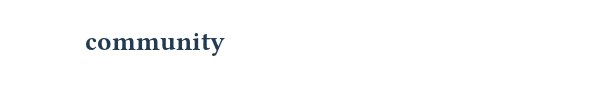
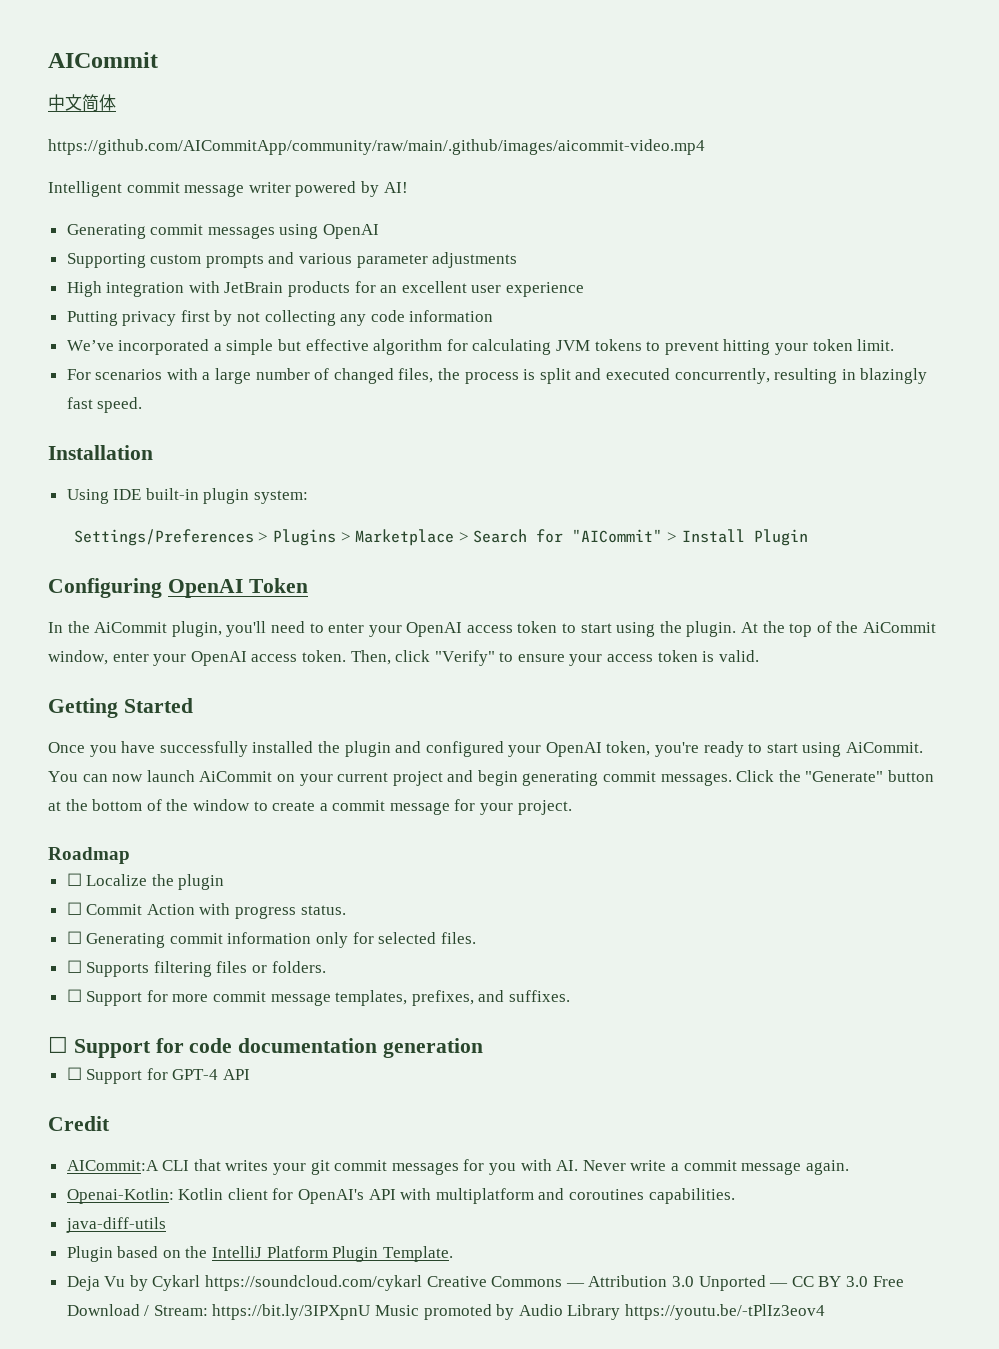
- community
+ AICommit
+ 中文简体
+ https://github.com/AICommitApp/community/raw/main/.github/images/aicommit-video.mp4
+ Intelligent commit message writer powered by AI!
+ Generating commit messages using OpenAI
+ Supporting custom prompts and various parameter adjustments
+ High integration with JetBrain products for an excellent user experience
+ Putting privacy first by not collecting any code information
+ We’ve incorporated a simple but effective algorithm for calculating JVM tokens to prevent hitting your token limit.
+ For scenarios with a large number of changed files, the process is split and executed concurrently, resulting in blazingly fast speed.
+ Installation
+ Using IDE built-in plugin system:
+ Settings/Preferences > Plugins > Marketplace > Search for "AICommit" > Install Plugin
+ Configuring OpenAI Token
+ In the AiCommit plugin, you'll need to enter your OpenAI access token to start using the plugin. At the top of the AiCommit window, enter your OpenAI access token. Then, click "Verify" to ensure your access token is valid.
+ Getting Started
+ Once you have successfully installed the plugin and configured your OpenAI token, you're ready to start using AiCommit. You can now launch AiCommit on your current project and begin generating commit messages. Click the "Generate" button at the bottom of the window to create a commit message for your project.
+ Roadmap
+ ☐ Localize the plugin
+ ☐ Commit Action with progress status.
+ ☐ Generating commit information only for selected files.
+ ☐ Supports filtering files or folders.
+ ☐ Support for more commit message templates, prefixes, and suffixes.
+ ☐ Support for code documentation generation
+ ☐ Support for GPT-4 API
+ Credit
+ AICommit:A CLI that writes your git commit messages for you with AI. Never write a commit message again.
+ Openai-Kotlin: Kotlin client for OpenAI's API with multiplatform and coroutines capabilities.
+ java-diff-utils
+ Plugin based on the IntelliJ Platform Plugin Template.
+ Deja Vu by Cykarl https://soundcloud.com/cykarl Creative Commons — Attribution 3.0 Unported — CC BY 3.0 Free Download / Stream: https://bit.ly/3IPXpnU Music promoted by Audio Library https://youtu.be/-tPlIz3eov4

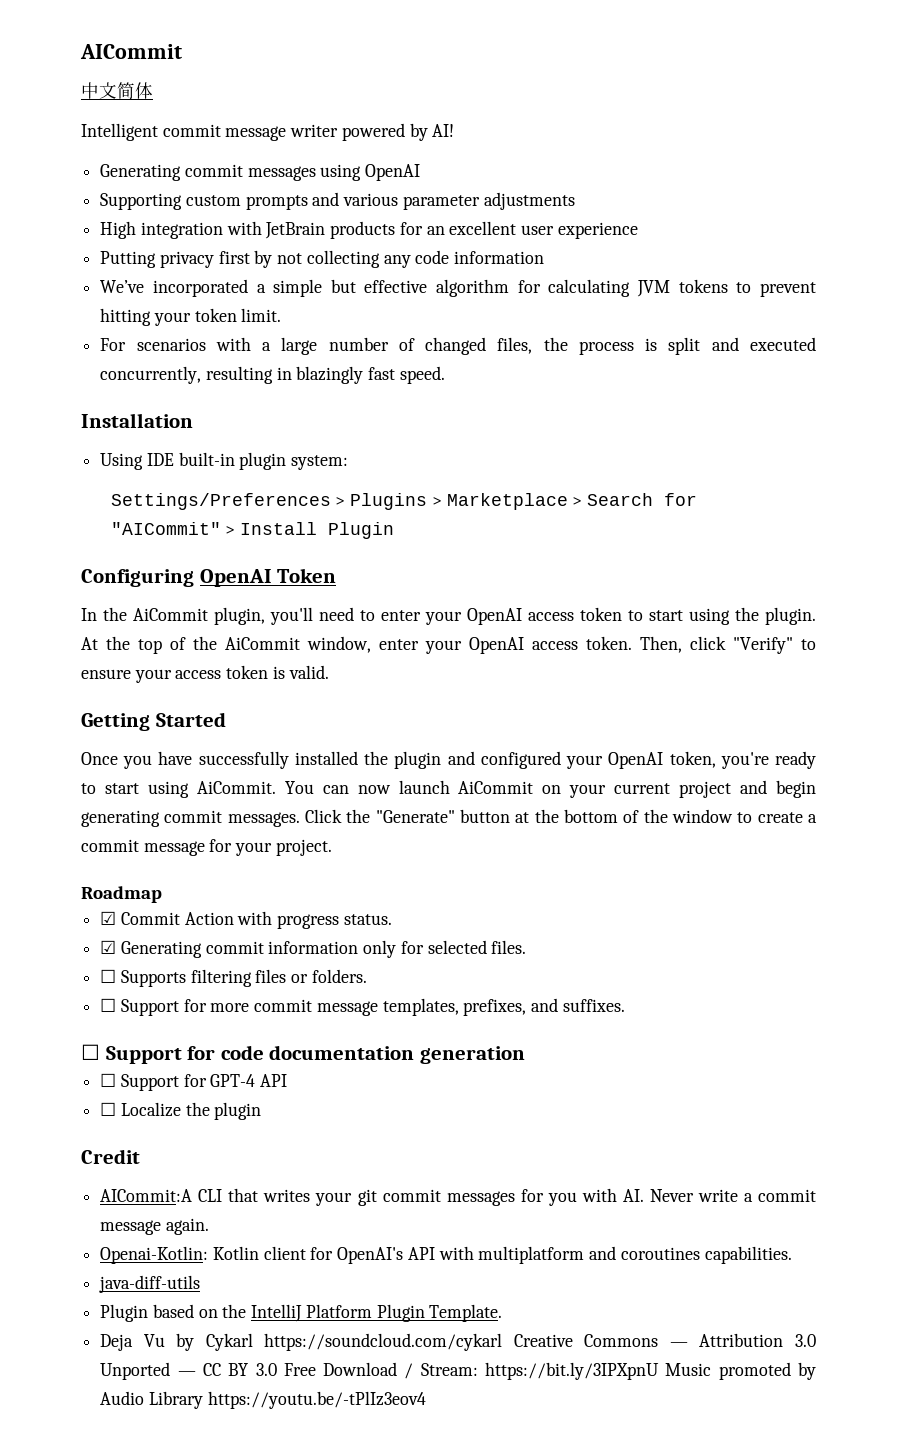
- https://github.com/AICommitApp/community/raw/main/.github/images/aicommit-video.mp4
- ☐ Localize the plugin
- ☐ Commit Action with progress status.
+ ☑ Commit Action with progress status.
- ☐ Generating commit information only for selected files.
+ ☑ Generating commit information only for selected files.
+ ☐ Localize the plugin

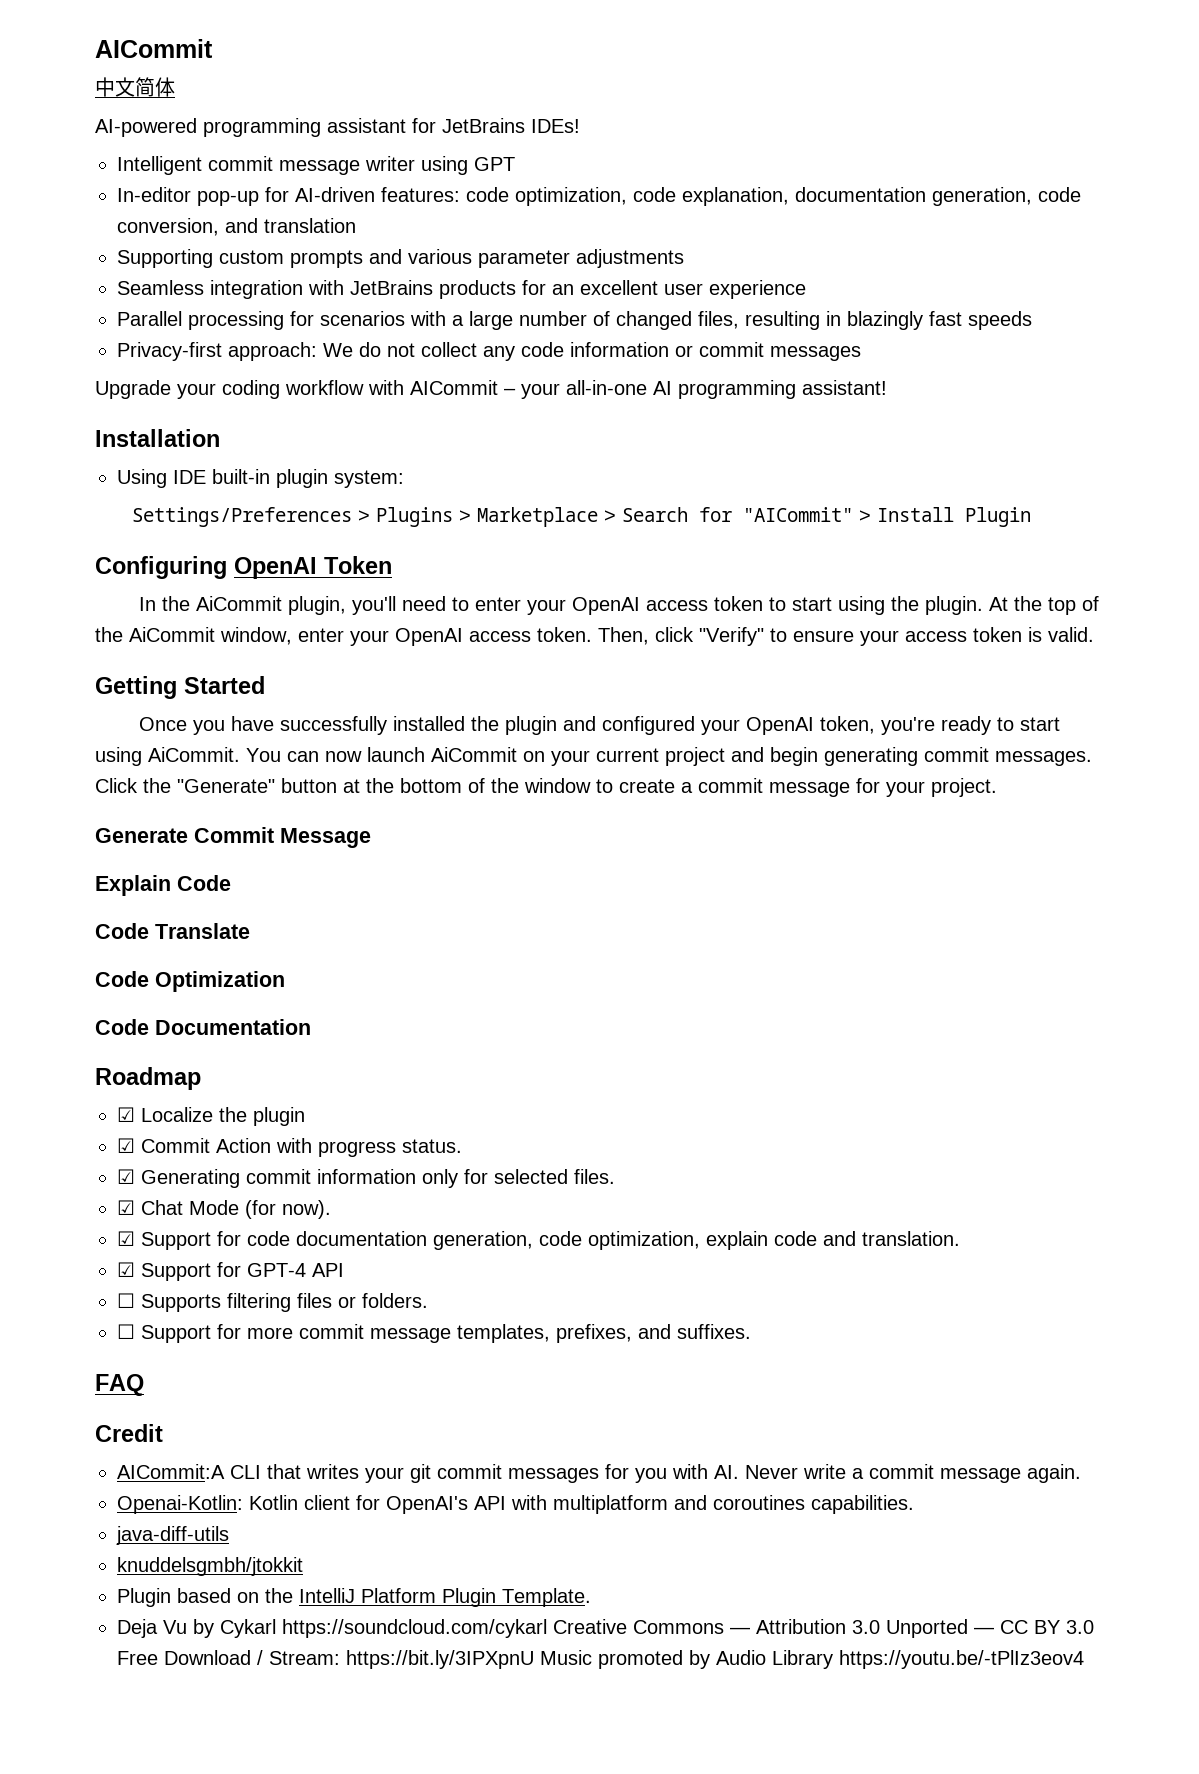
- Intelligent commit message writer powered by AI!
- Generating commit messages using OpenAI
+ AI-powered programming assistant for JetBrains IDEs!
+ Intelligent commit message writer using GPT
+ In-editor pop-up for AI-driven features: code optimization, code explanation, documentation generation, code conversion, and translation
- High integration with JetBrain products for an excellent user experience
+ Seamless integration with JetBrains products for an excellent user experience
- Putting privacy first by not collecting any code information
- We’ve incorporated a simple but effective algorithm for calculating JVM tokens to prevent hitting your token limit.
- For scenarios with a large number of changed files, the process is split and executed concurrently, resulting in blazingly fast speed.
+ Parallel processing for scenarios with a large number of changed files, resulting in blazingly fast speeds
+ Privacy-first approach: We do not collect any code information or commit messages
+ Upgrade your coding workflow with AICommit – your all-in-one AI programming assistant!
+ Generate Commit Message
+ Explain Code
+ Code Translate
+ Code Optimization
+ Code Documentation
  Roadmap
+ ☑ Localize the plugin
+ ☑ Chat Mode (for now).
+ ☑ Support for code documentation generation, code optimization, explain code and translation.
+ ☑ Support for GPT-4 API
- ☐ Support for code documentation generation
- ☐ Support for GPT-4 API
- ☐ Localize the plugin
+ FAQ
+ knuddelsgmbh/jtokkit

